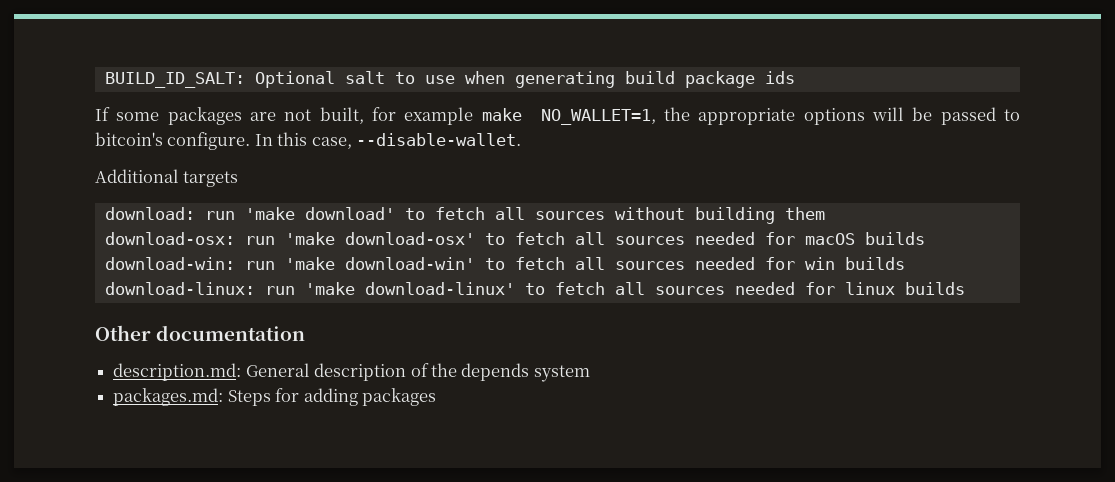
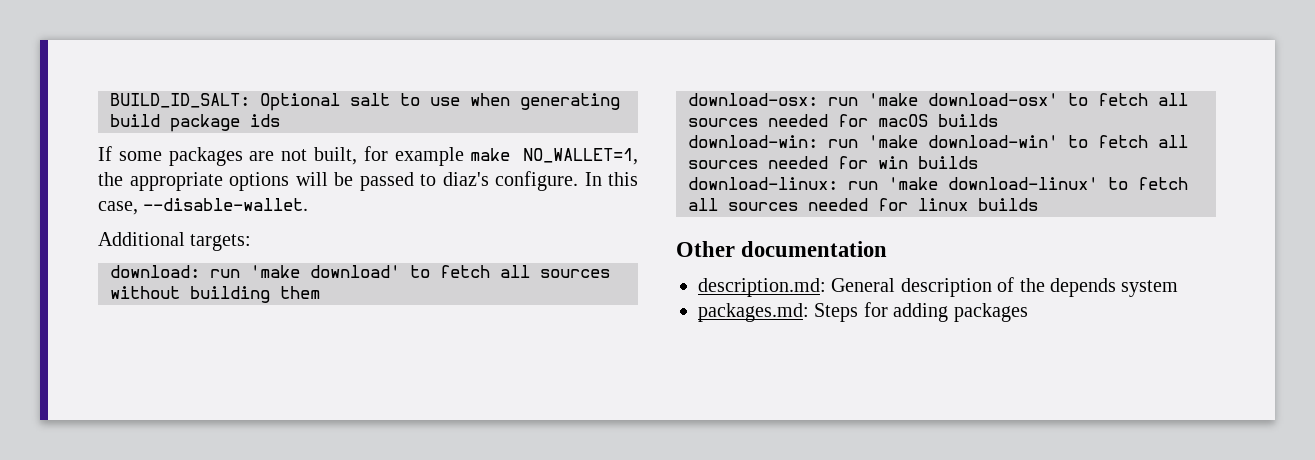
- If some packages are not built, for example make NO_WALLET=1, the appropriate options will be passed to bitcoin's configure.
+ If some packages are not built, for example make NO_WALLET=1, the appropriate options will be passed to diaz's configure.
- Additional targets
+ Additional targets:

